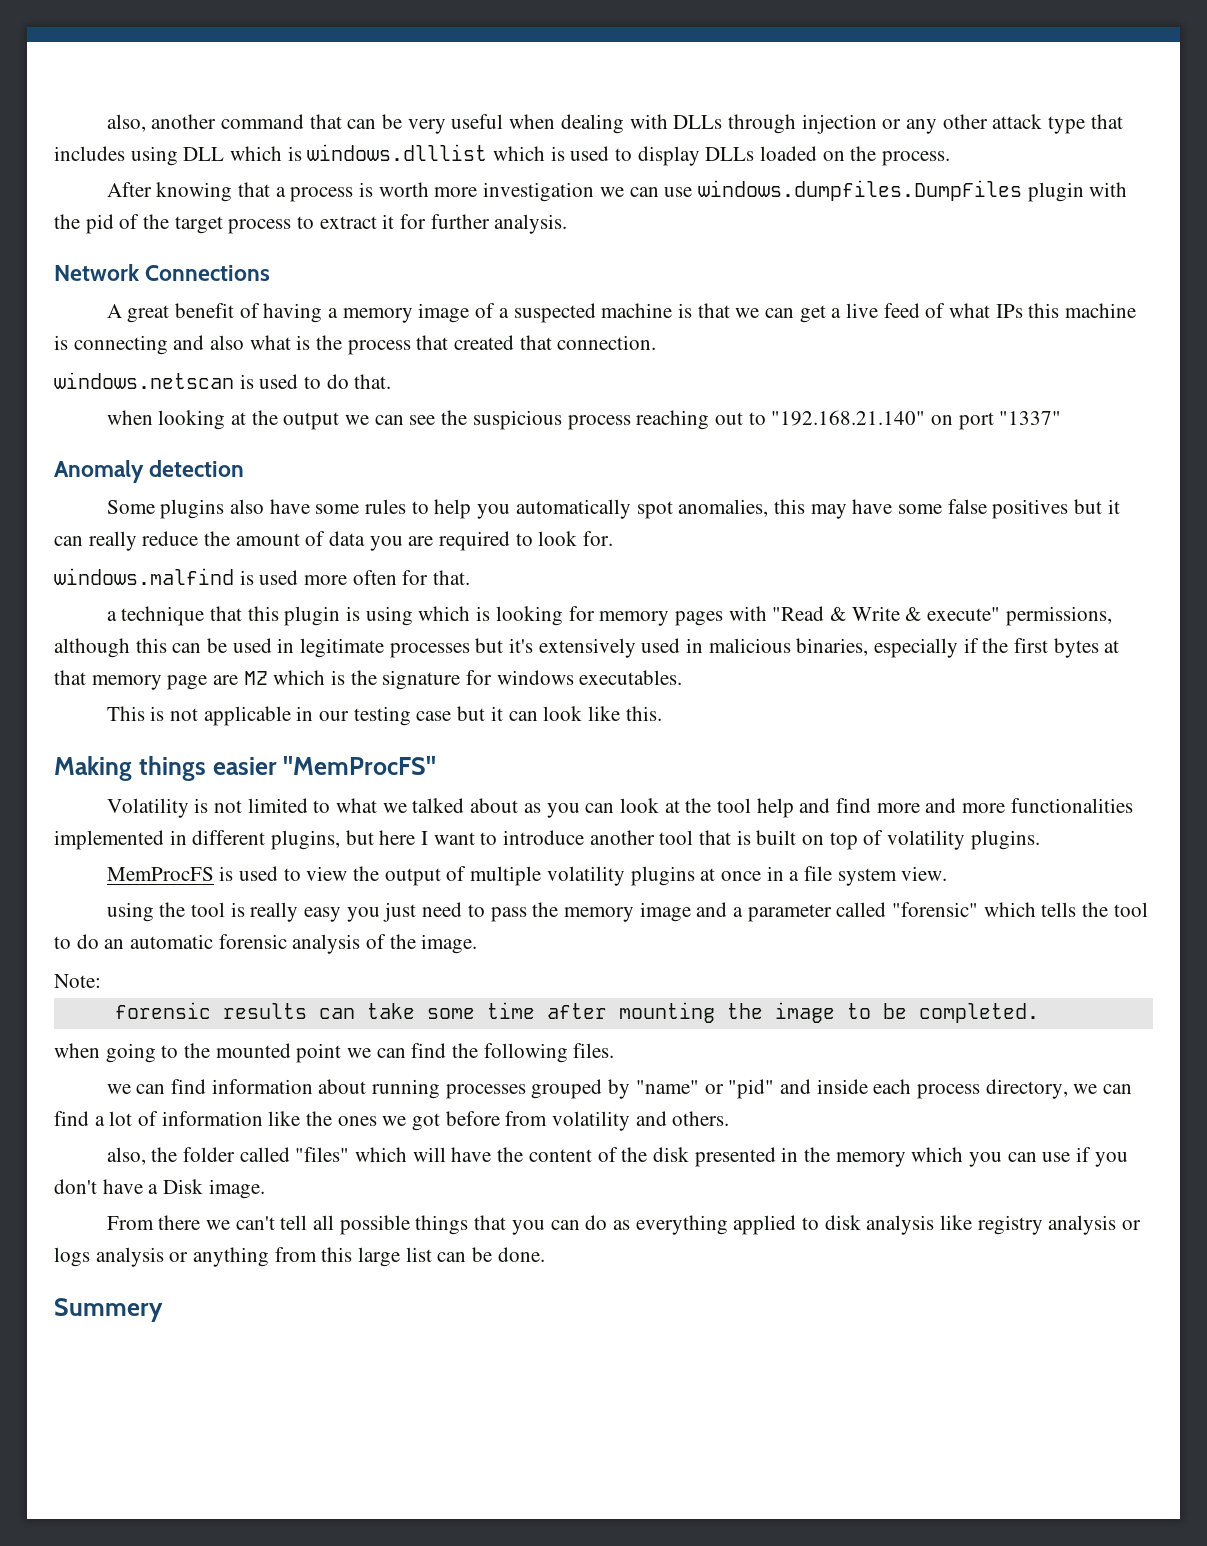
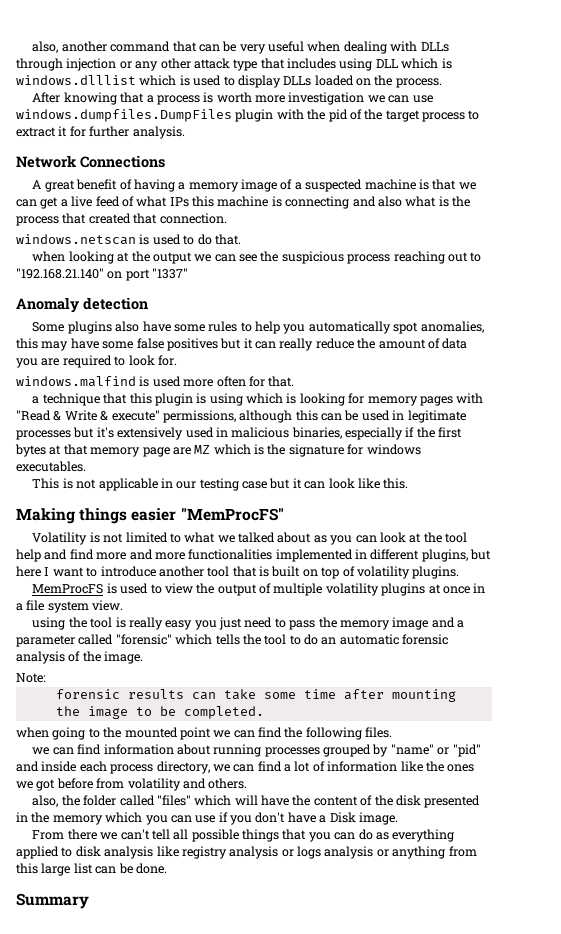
- Summery
+ Summary

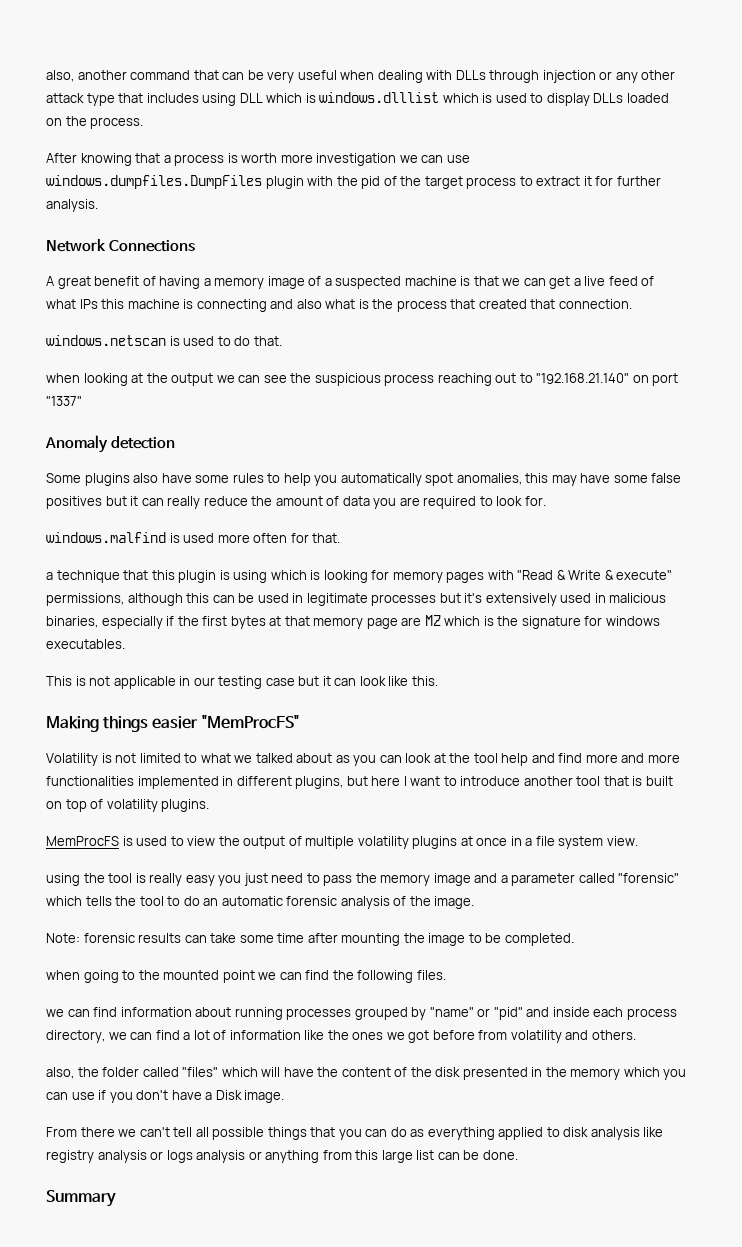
- Note:
- forensic results can take some time after mounting the image to be completed.
+ Note: forensic results can take some time after mounting the image to be completed.

